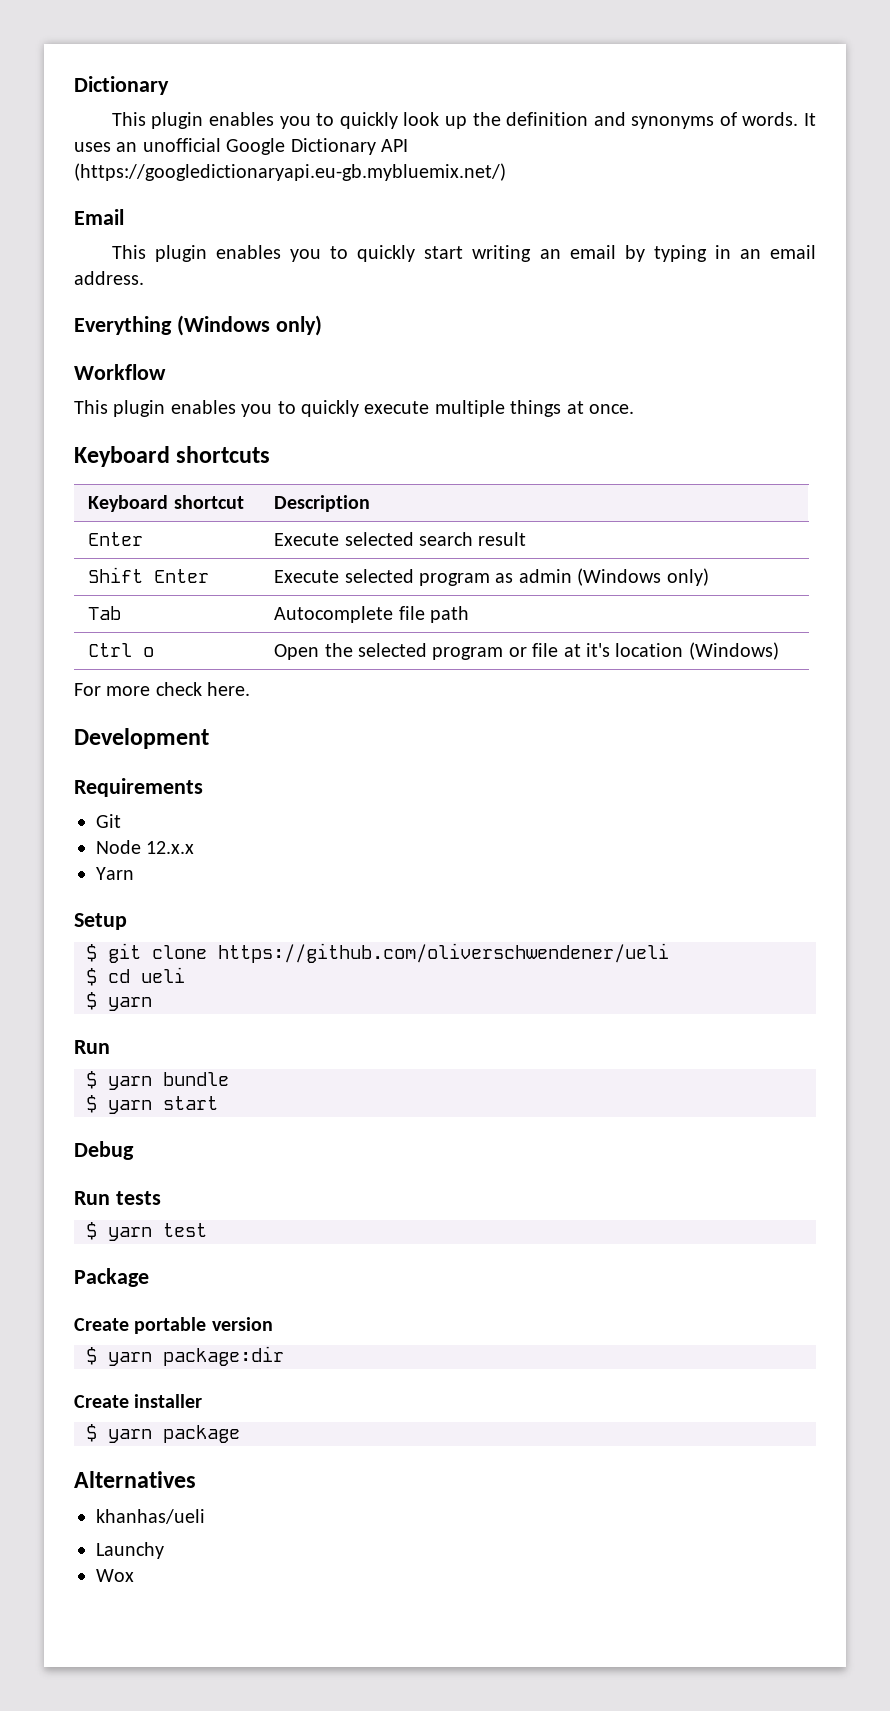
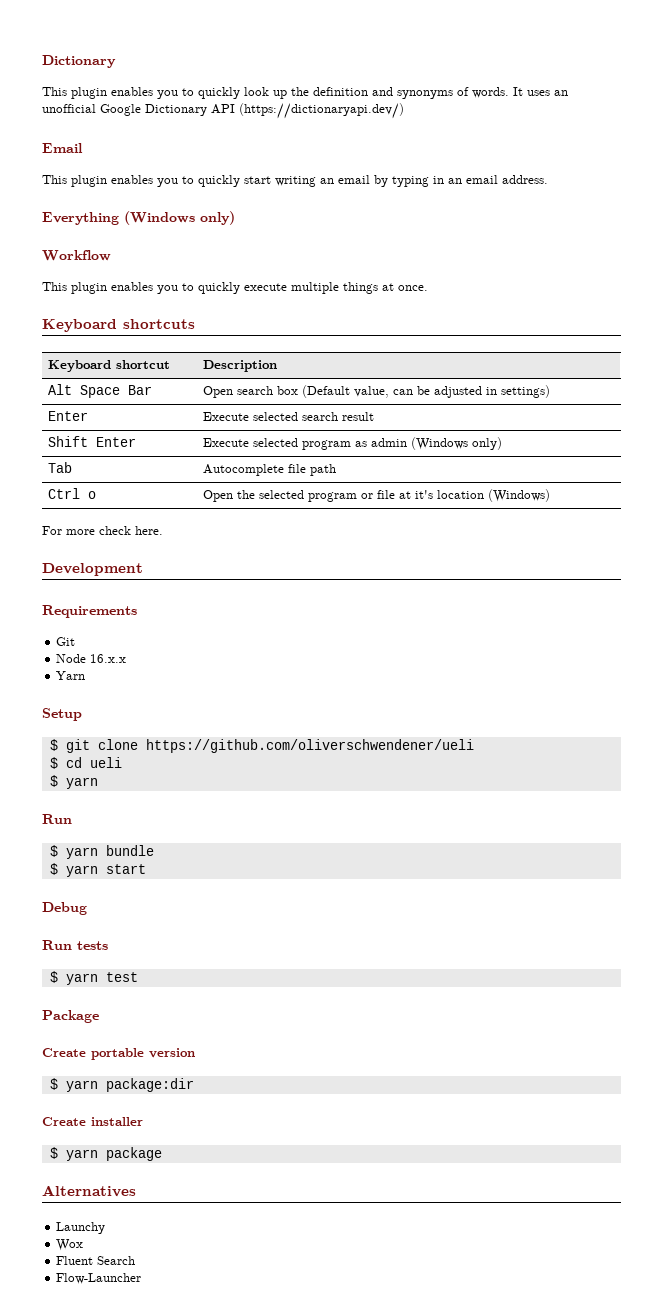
- It uses an unofficial Google Dictionary API (https://googledictionaryapi.eu-gb.mybluemix.net/)
+ It uses an unofficial Google Dictionary API (https://dictionaryapi.dev/)
+ Alt Space Bar | Open search box (Default value, can be adjusted in settings)
- Node 12.x.x
+ Node 16.x.x
- khanhas/ueli
+ Fluent Search
+ Flow-Launcher

